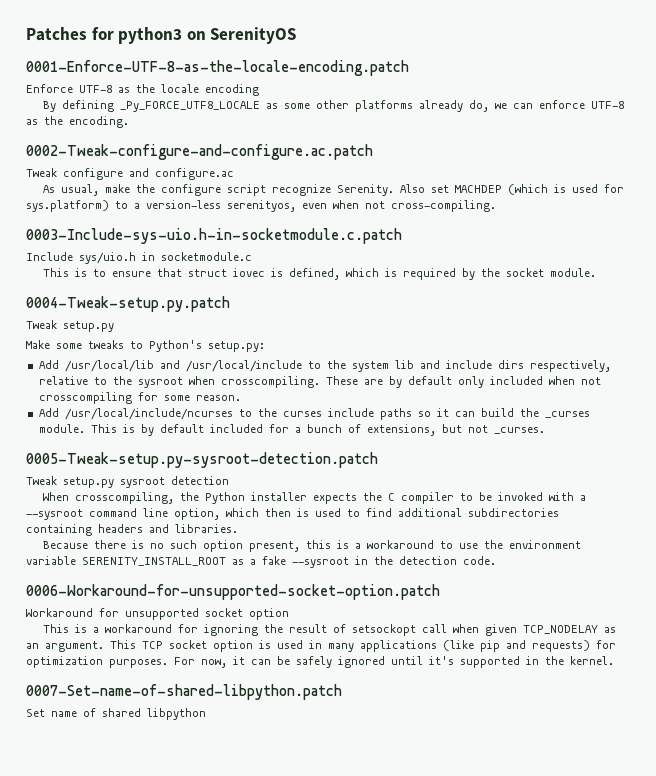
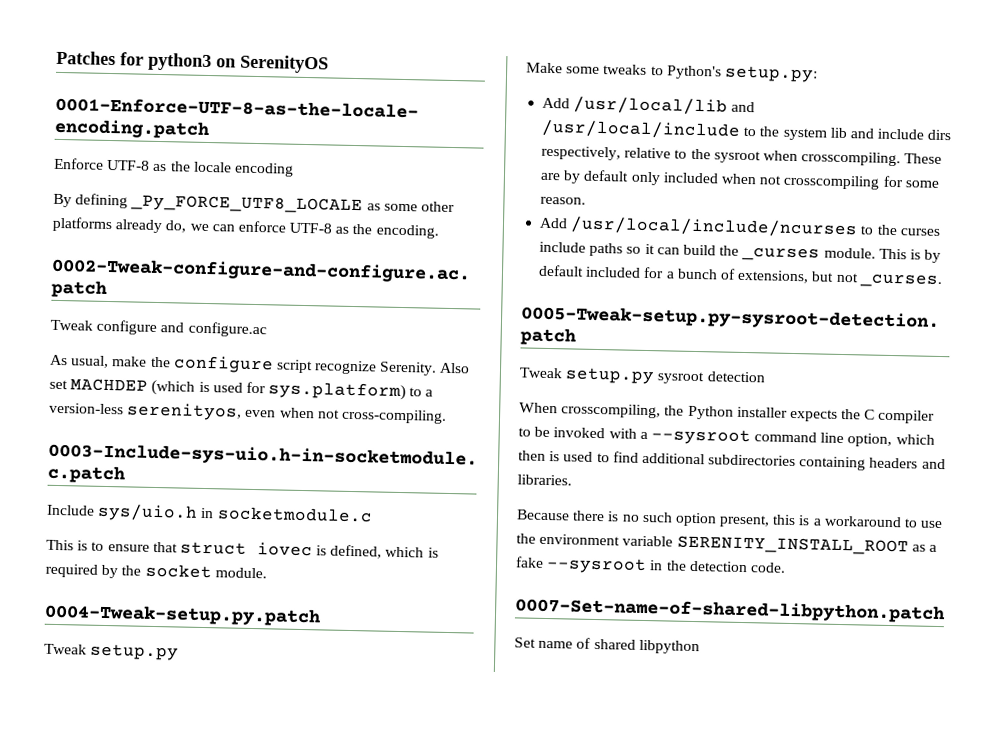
- 0006-Workaround-for-unsupported-socket-option.patch
- Workaround for unsupported socket option
- This is a workaround for ignoring the result of setsockopt call when given TCP_NODELAY as an argument. This TCP socket option is used in many applications (like pip and requests) for optimization purposes. For now, it can be safely ignored until it's supported in the kernel.

